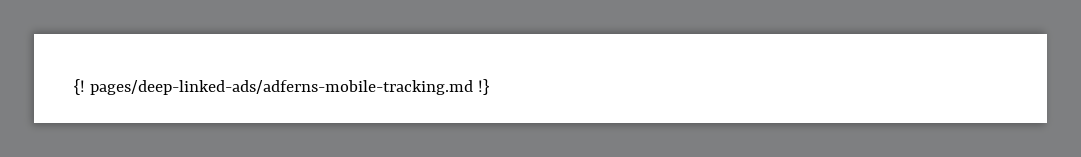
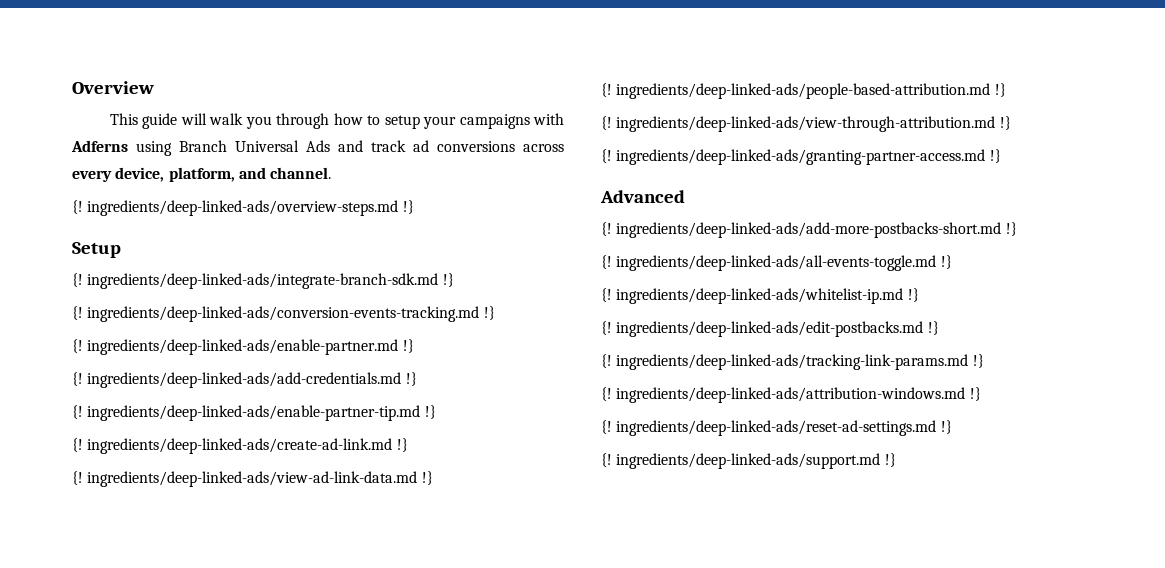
- {! pages/deep-linked-ads/adferns-mobile-tracking.md !}
+ Overview
+ This guide will walk you through how to setup your campaigns with Adferns using Branch Universal Ads and track ad conversions across every device, platform, and channel.
+ {! ingredients/deep-linked-ads/overview-steps.md !}
+ Setup
+ {! ingredients/deep-linked-ads/integrate-branch-sdk.md !}
+ {! ingredients/deep-linked-ads/conversion-events-tracking.md !}
+ {! ingredients/deep-linked-ads/enable-partner.md !}
+ {! ingredients/deep-linked-ads/add-credentials.md !}
+ {! ingredients/deep-linked-ads/enable-partner-tip.md !}
+ {! ingredients/deep-linked-ads/create-ad-link.md !}
+ {! ingredients/deep-linked-ads/view-ad-link-data.md !}
+ {! ingredients/deep-linked-ads/people-based-attribution.md !}
+ {! ingredients/deep-linked-ads/view-through-attribution.md !}
+ {! ingredients/deep-linked-ads/granting-partner-access.md !}
+ Advanced
+ {! ingredients/deep-linked-ads/add-more-postbacks-short.md !}
+ {! ingredients/deep-linked-ads/all-events-toggle.md !}
+ {! ingredients/deep-linked-ads/whitelist-ip.md !}
+ {! ingredients/deep-linked-ads/edit-postbacks.md !}
+ {! ingredients/deep-linked-ads/tracking-link-params.md !}
+ {! ingredients/deep-linked-ads/attribution-windows.md !}
+ {! ingredients/deep-linked-ads/reset-ad-settings.md !}
+ {! ingredients/deep-linked-ads/support.md !}

